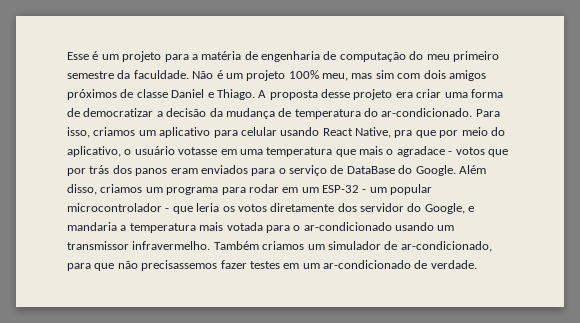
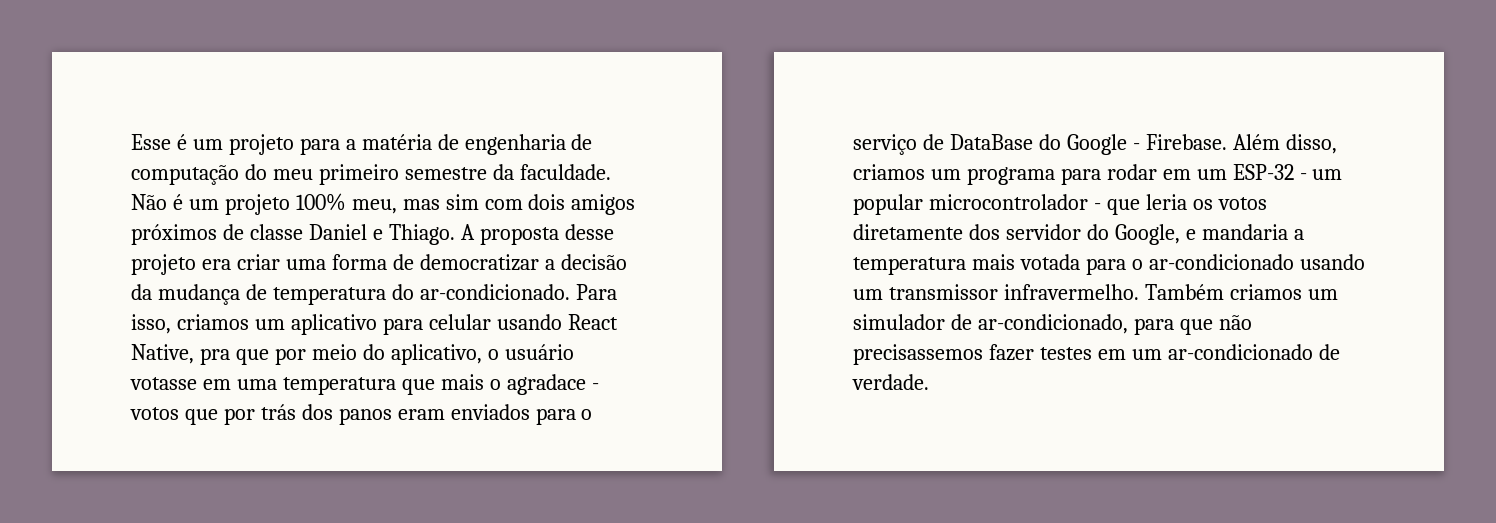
- Para isso, criamos um aplicativo para celular usando React Native, pra que por meio do aplicativo, o usuário votasse em uma temperatura que mais o agradace - votos que por trás dos panos eram enviados para o serviço de DataBase do Google.
+ Para isso, criamos um aplicativo para celular usando React Native, pra que por meio do aplicativo, o usuário votasse em uma temperatura que mais o agradace - votos que por trás dos panos eram enviados para o serviço de DataBase do Google - Firebase.

